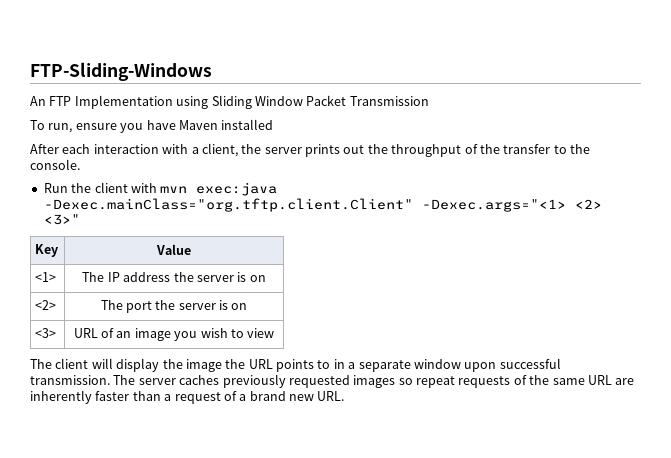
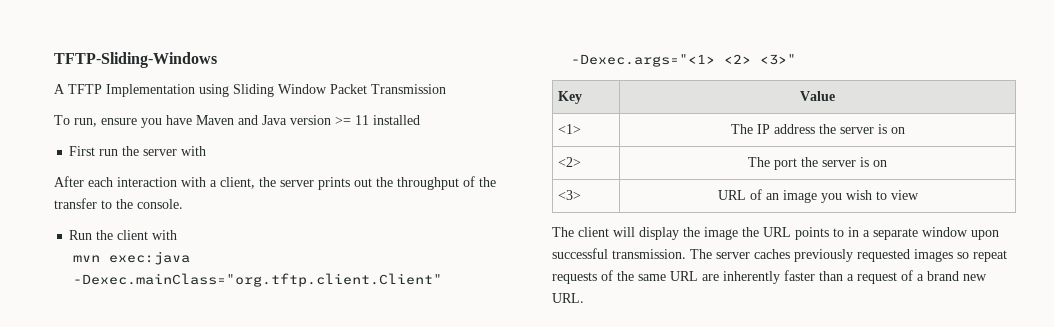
- FTP-Sliding-Windows
- An FTP Implementation using Sliding Window Packet Transmission
+ TFTP-Sliding-Windows
+ A TFTP Implementation using Sliding Window Packet Transmission
- To run, ensure you have Maven installed
+ To run, ensure you have Maven and Java version >= 11 installed
+ First run the server with
- Run the client with mvn exec:java -Dexec.mainClass="org.tftp.client.Client" -Dexec.args="<1> <2> <3>"
+ Run the client with
+ mvn exec:java -Dexec.mainClass="org.tftp.client.Client" -Dexec.args="<1> <2> <3>"

